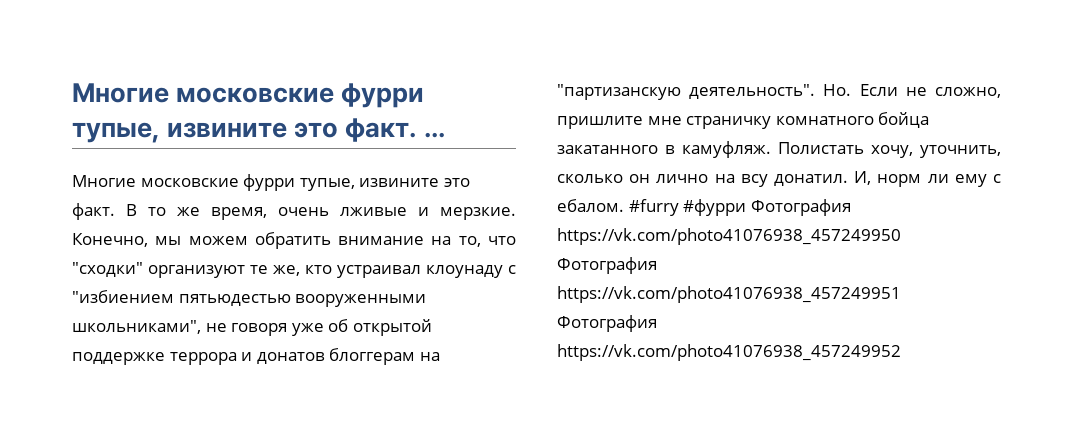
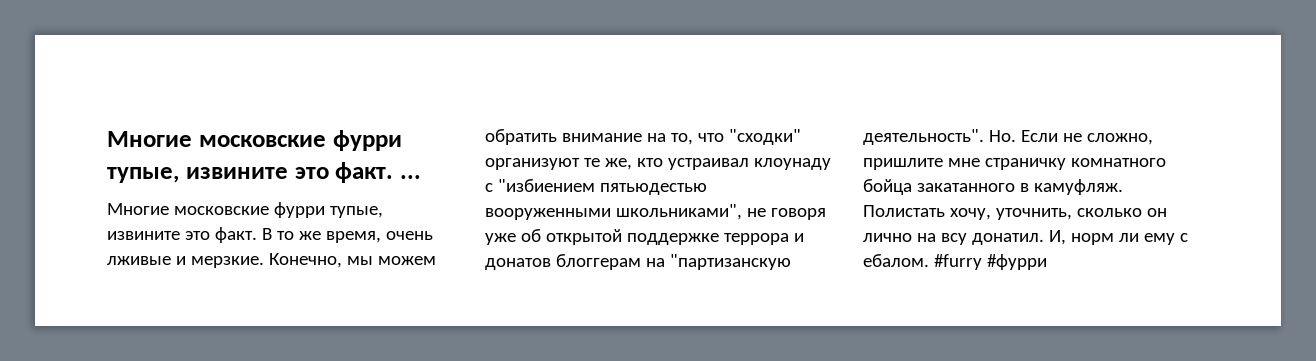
- #furry #фурри Фотография https://vk.com/photo41076938_457249950 Фотография https://vk.com/photo41076938_457249951 Фотография https://vk.com/photo41076938_457249952
+ #furry #фурри

